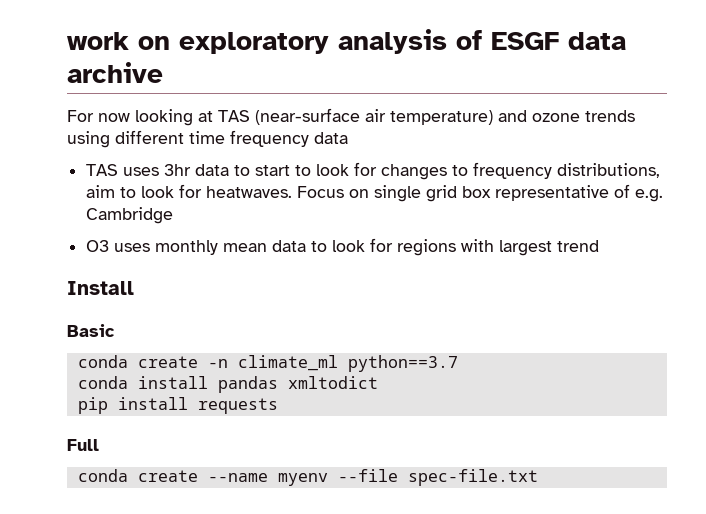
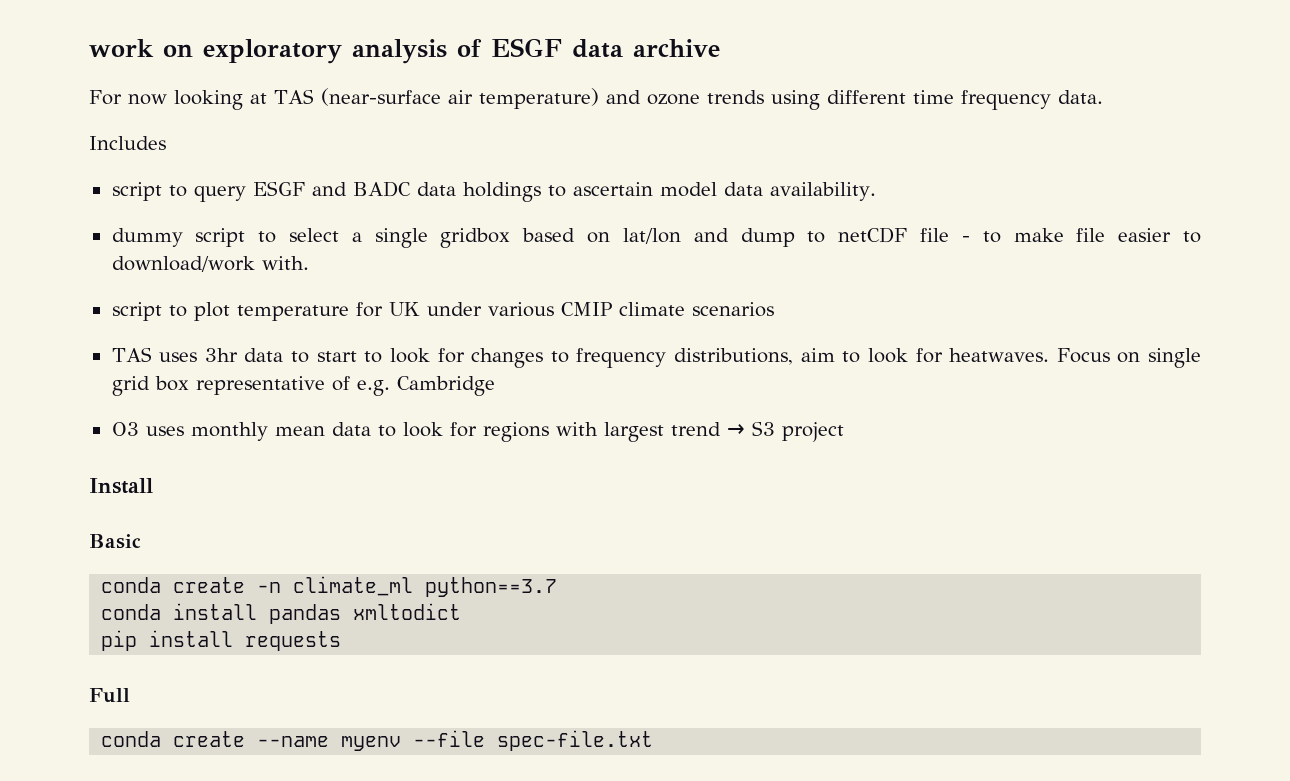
- For now looking at TAS (near-surface air temperature) and ozone trends using different time frequency data
+ For now looking at TAS (near-surface air temperature) and ozone trends using different time frequency data.
+ Includes
+ script to query ESGF and BADC data holdings to ascertain model data availability.
+ dummy script to select a single gridbox based on lat/lon and dump to netCDF file - to make file easier to download/work with.
+ script to plot temperature for UK under various CMIP climate scenarios
- O3 uses monthly mean data to look for regions with largest trend
+ O3 uses monthly mean data to look for regions with largest trend → S3 project

